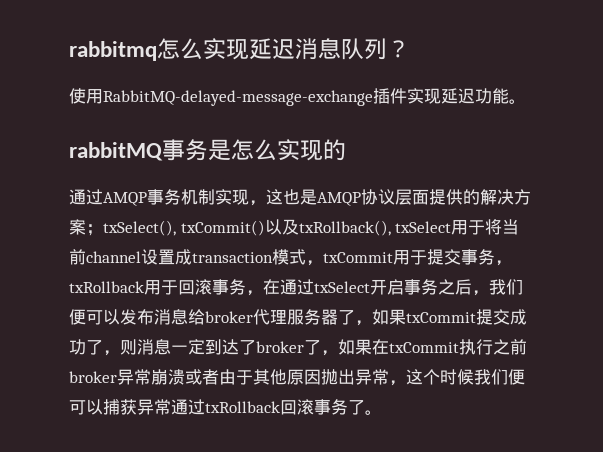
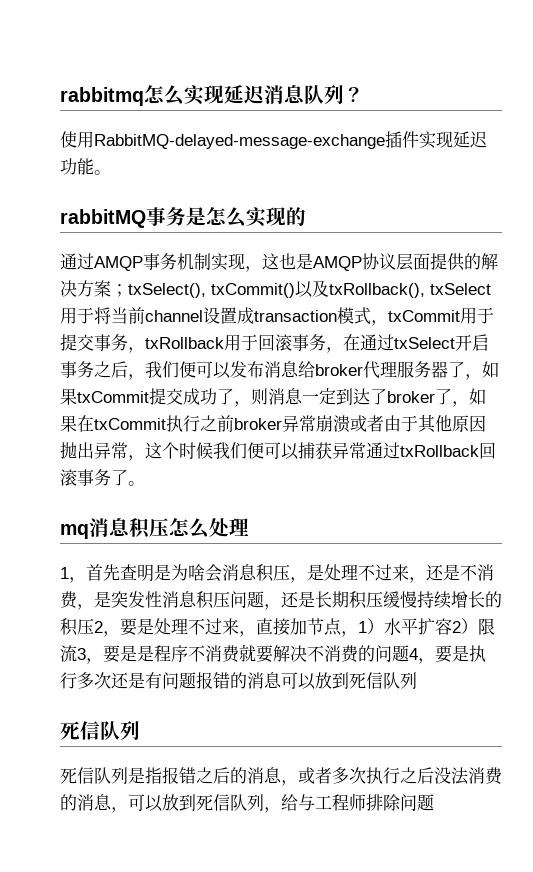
+ mq消息积压怎么处理
+ 1，首先查明是为啥会消息积压，是处理不过来，还是不消费，是突发性消息积压问题，还是长期积压缓慢持续增长的积压2，要是处理不过来，直接加节点，1）水平扩容2）限流3，要是是程序不消费就要解决不消费的问题4，要是执行多次还是有问题报错的消息可以放到死信队列
+ 死信队列
+ 死信队列是指报错之后的消息，或者多次执行之后没法消费的消息，可以放到死信队列，给与工程师排除问题

